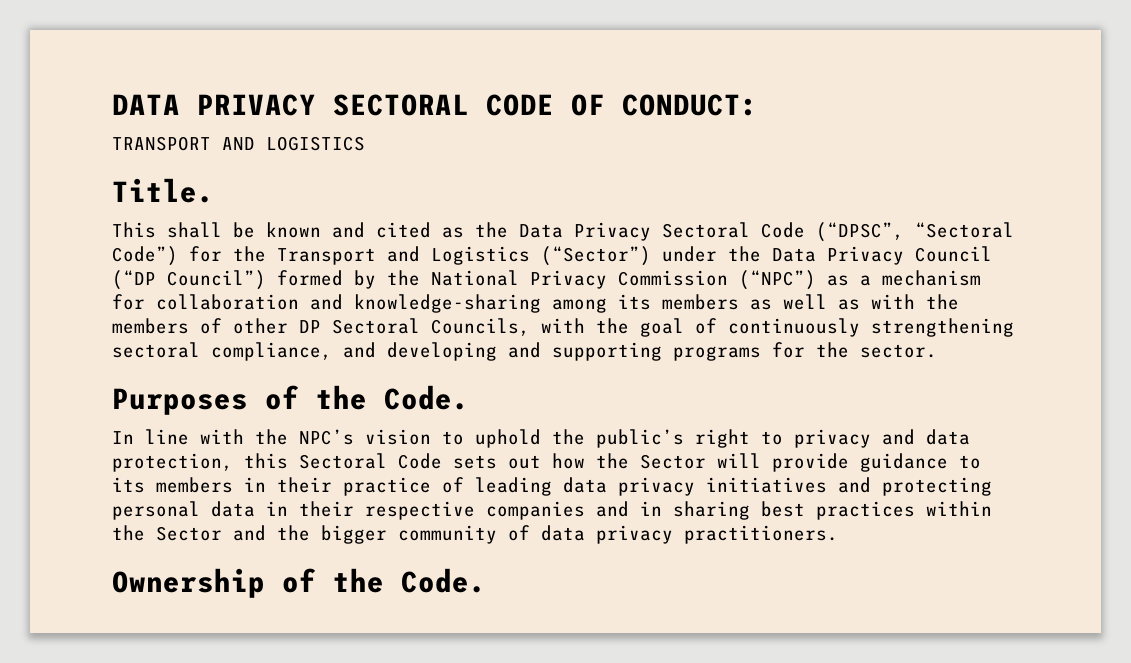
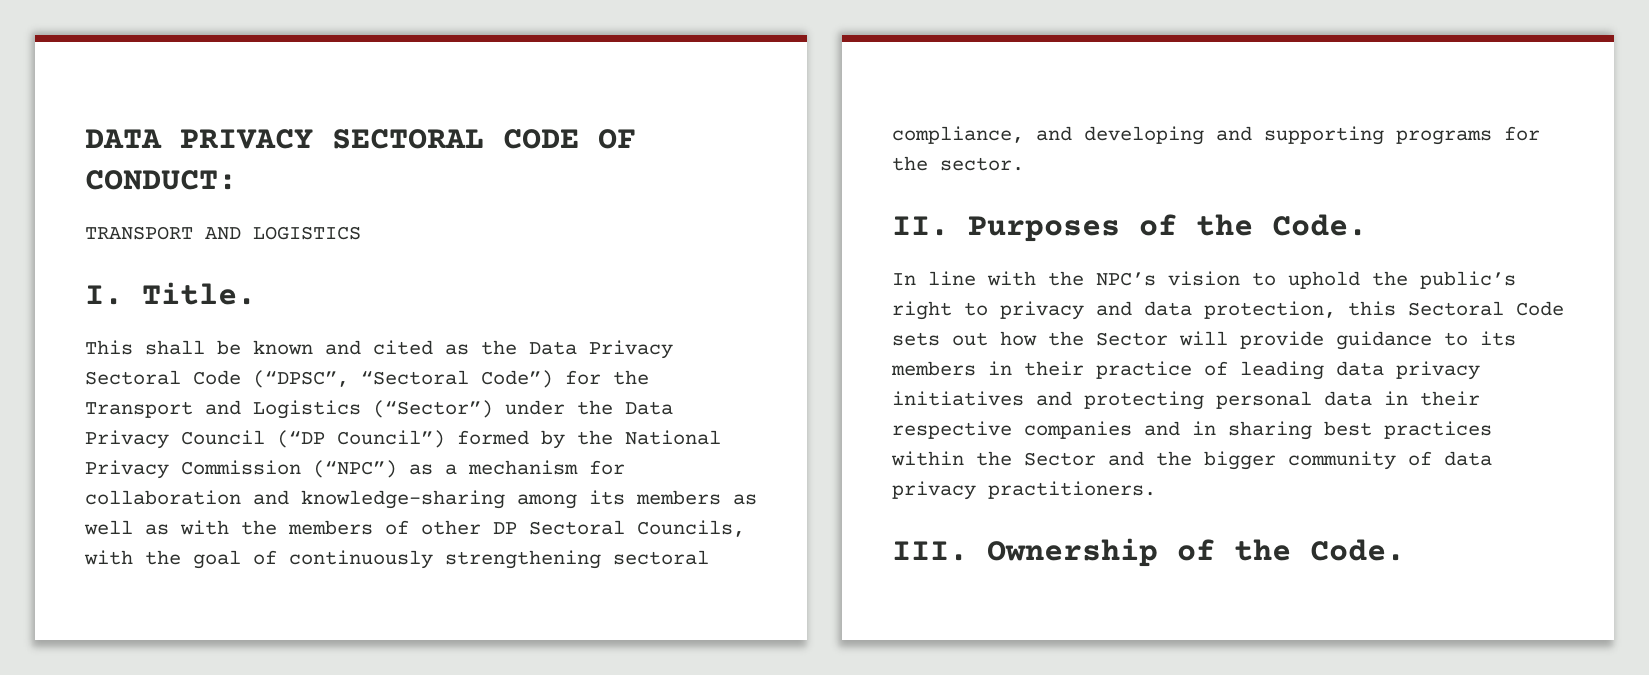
- Title.
+ I. Title.
- Purposes of the Code.
+ II. Purposes of the Code.
- Ownership of the Code.
+ III. Ownership of the Code.

